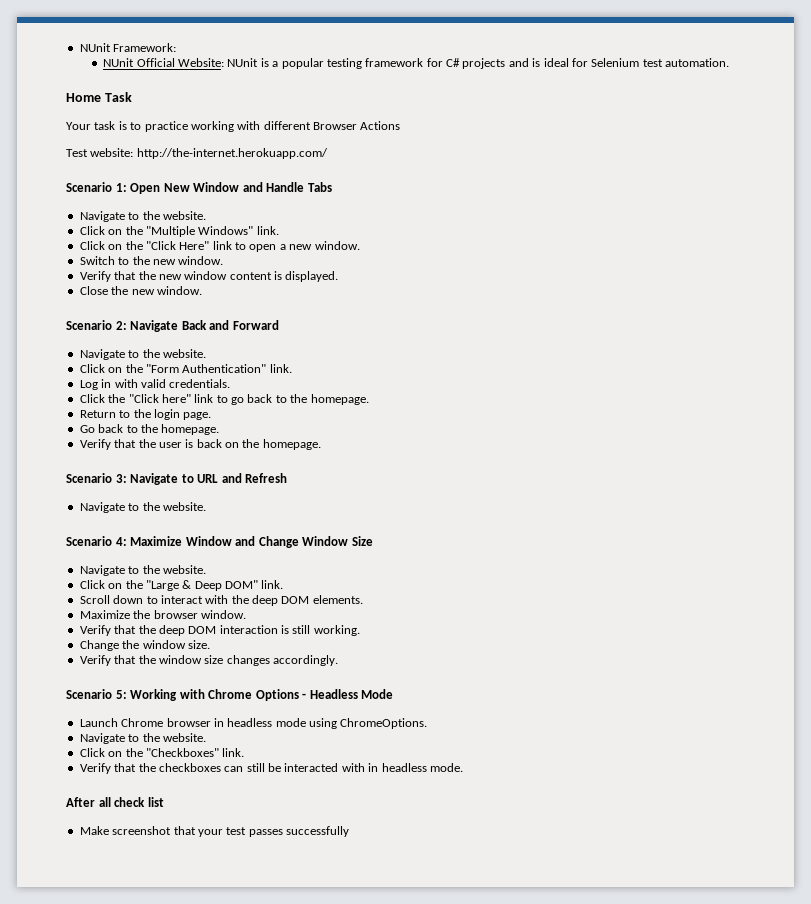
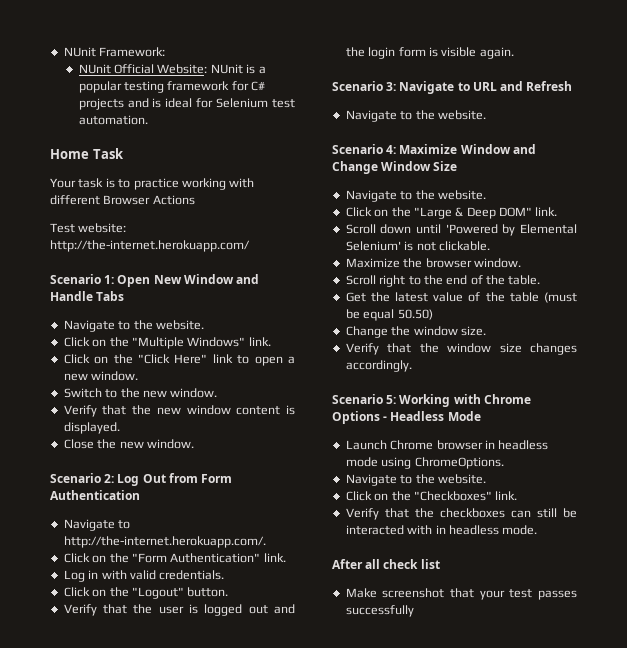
- Scenario 2: Navigate Back and Forward
- Navigate to the website.
+ Scenario 2: Log Out from Form Authentication
+ Navigate to http://the-internet.herokuapp.com/.
- Click the "Click here" link to go back to the homepage.
- Return to the login page.
- Go back to the homepage.
+ Click on the "Logout" button.
- Verify that the user is back on the homepage.
+ Verify that the user is logged out and the login form is visible again.
- Scroll down to interact with the deep DOM elements.
+ Scroll down until 'Powered by Elemental Selenium' is not clickable.
  Maximize the browser window.
- Verify that the deep DOM interaction is still working.
+ Scroll right to the end of the table.
+ Get the latest value of the table (must be equal 50.50)

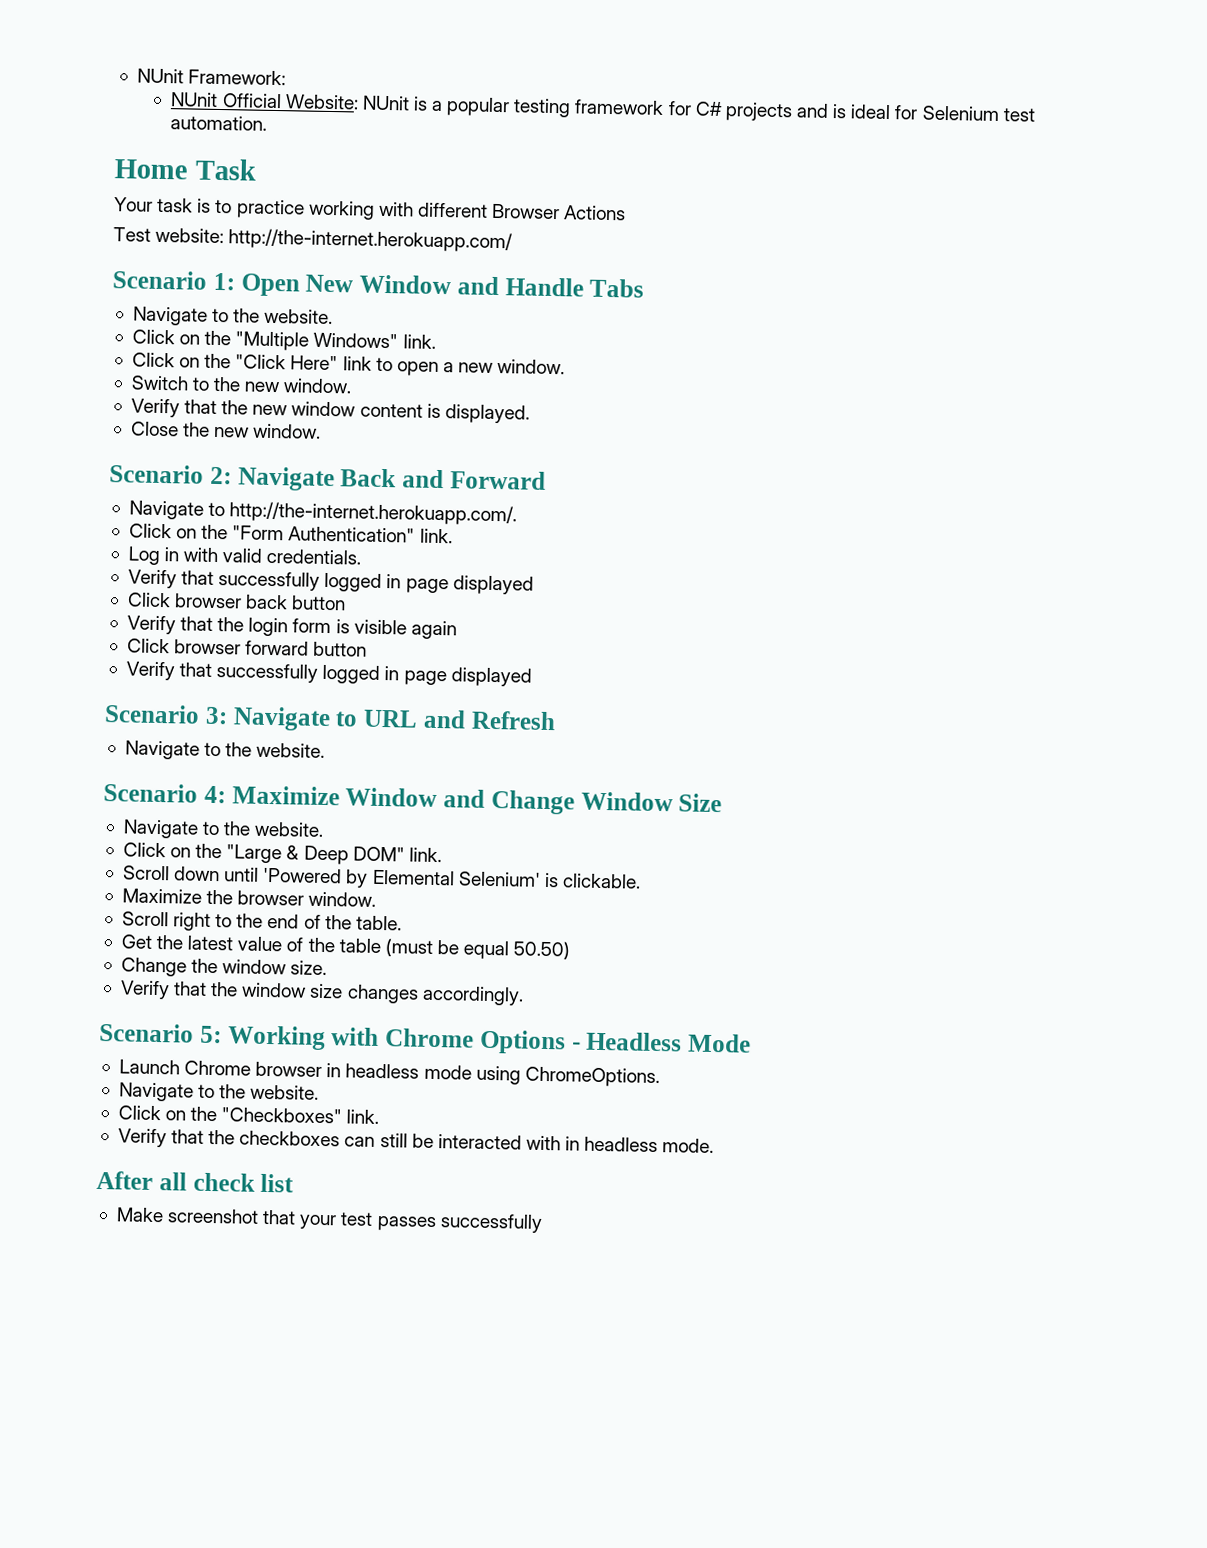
- Scenario 2: Log Out from Form Authentication
+ Scenario 2: Navigate Back and Forward
  Log in with valid credentials.
- Click on the "Logout" button.
- Verify that the user is logged out and the login form is visible again.
+ Verify that successfully logged in page displayed
+ Click browser back button
+ Verify that the login form is visible again
+ Click browser forward button
+ Verify that successfully logged in page displayed
- Scroll down until 'Powered by Elemental Selenium' is not clickable.
+ Scroll down until 'Powered by Elemental Selenium' is clickable.

